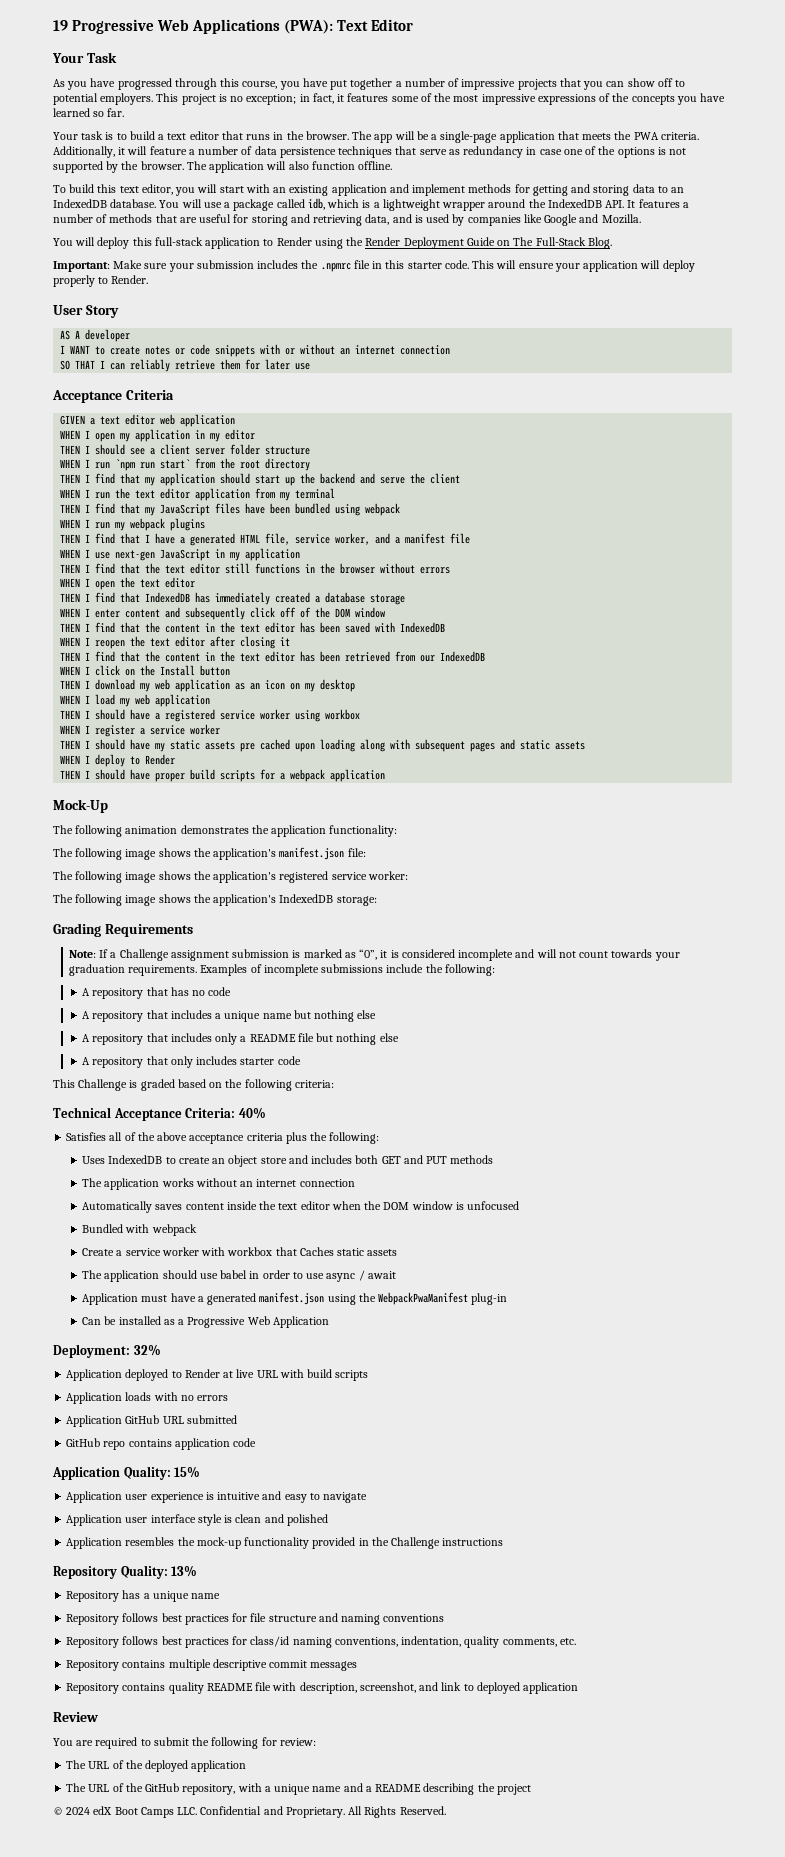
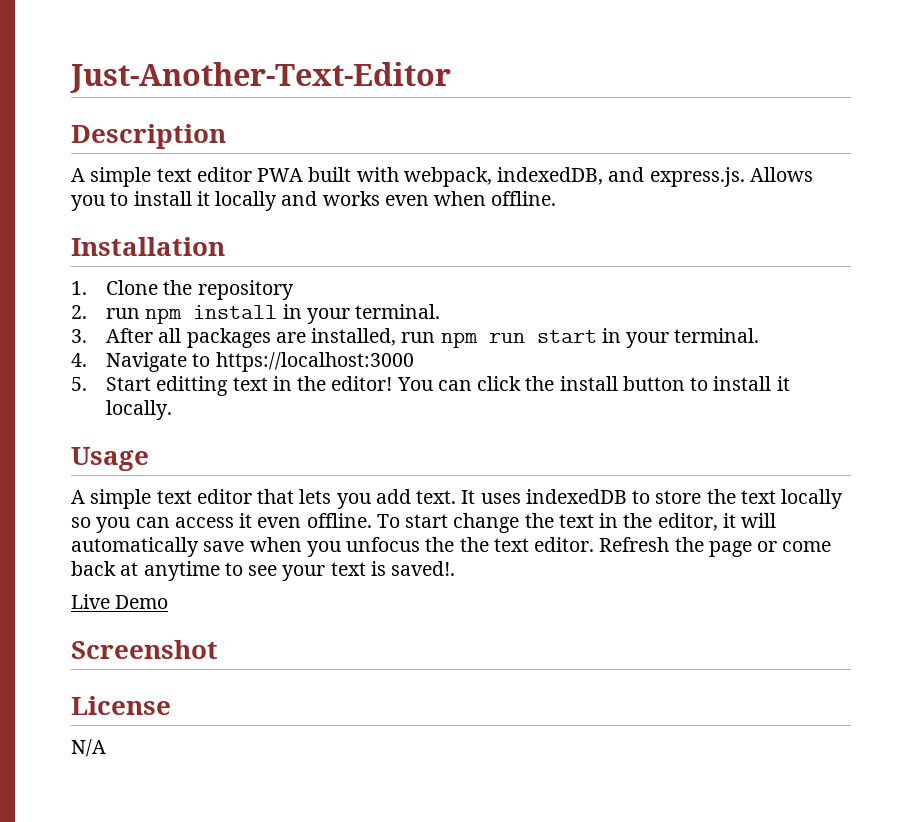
- 19 Progressive Web Applications (PWA): Text Editor
- Your Task
- As you have progressed through this course, you have put together a number of impressive projects that you can show off to potential employers. This project is no exception; in fact, it features some of the most impressive expressions of the concepts you have learned so far.
- Your task is to build a text editor that runs in the browser. The app will be a single-page application that meets the PWA criteria. Additionally, it will feature a number of data persistence techniques that serve as redundancy in case one of the options is not supported by the browser. The application will also function offline.
- To build this text editor, you will start with an existing application and implement methods for getting and storing data to an IndexedDB database. You will use a package called idb, which is a lightweight wrapper around the IndexedDB API. It features a number of methods that are useful for storing and retrieving data, and is used by companies like Google and Mozilla.
- You will deploy this full-stack application to Render using the Render Deployment Guide on The Full-Stack Blog.
- Important: Make sure your submission includes the .npmrc file in this starter code. This will ensure your application will deploy properly to Render.
- User Story
- AS A developer
- I WANT to create notes or code snippets with or without an internet connection
- SO THAT I can reliably retrieve them for later use
- Acceptance Criteria
- GIVEN a text editor web application
- WHEN I open my application in my editor
- THEN I should see a client server folder structure
- WHEN I run `npm run start` from the root directory
- THEN I find that my application should start up the backend and serve the client
- WHEN I run the text editor application from my terminal
- THEN I find that my JavaScript files have been bundled using webpack
- WHEN I run my webpack plugins
- THEN I find that I have a generated HTML file, service worker, and a manifest file
- WHEN I use next-gen JavaScript in my application
- THEN I find that the text editor still functions in the browser without errors
- WHEN I open the text editor
- THEN I find that IndexedDB has immediately created a database storage
- WHEN I enter content and subsequently click off of the DOM window
- THEN I find that the content in the text editor has been saved with IndexedDB
- WHEN I reopen the text editor after closing it
- THEN I find that the content in the text editor has been retrieved from our IndexedDB
- WHEN I click on the Install button
- THEN I download my web application as an icon on my desktop
- WHEN I load my web application
- THEN I should have a registered service worker using workbox
- WHEN I register a service worker
- THEN I should have my static assets pre cached upon loading along with subsequent pages and static assets
- WHEN I deploy to Render
- THEN I should have proper build scripts for a webpack application
- Mock-Up
- The following animation demonstrates the application functionality:
- The following image shows the application's manifest.json file:
- The following image shows the application's registered service worker:
- The following image shows the application's IndexedDB storage:
- Grading Requirements
- Note: If a Challenge assignment submission is marked as “0”, it is considered incomplete and will not count towards your graduation requirements. Examples of incomplete submissions include the following:
- A repository that has no code
- A repository that includes a unique name but nothing else
- A repository that includes only a README file but nothing else
- A repository that only includes starter code
- This Challenge is graded based on the following criteria:
- Technical Acceptance Criteria: 40%
- Satisfies all of the above acceptance criteria plus the following:
- Uses IndexedDB to create an object store and includes both GET and PUT methods
- The application works without an internet connection
- Automatically saves content inside the text editor when the DOM window is unfocused
- Bundled with webpack
- Create a service worker with workbox that Caches static assets
- The application should use babel in order to use async / await
- Application must have a generated manifest.json using the WebpackPwaManifest plug-in
- Can be installed as a Progressive Web Application
- Deployment: 32%
- Application deployed to Render at live URL with build scripts
- Application loads with no errors
- Application GitHub URL submitted
- GitHub repo contains application code
- Application Quality: 15%
- Application user experience is intuitive and easy to navigate
- Application user interface style is clean and polished
- Application resembles the mock-up functionality provided in the Challenge instructions
- Repository Quality: 13%
- Repository has a unique name
- Repository follows best practices for file structure and naming conventions
- Repository follows best practices for class/id naming conventions, indentation, quality comments, etc.
- Repository contains multiple descriptive commit messages
- Repository contains quality README file with description, screenshot, and link to deployed application
- Review
- You are required to submit the following for review:
- The URL of the deployed application
- The URL of the GitHub repository, with a unique name and a README describing the project
- © 2024 edX Boot Camps LLC. Confidential and Proprietary. All Rights Reserved.
+ Just-Another-Text-Editor
+ Description
+ A simple text editor PWA built with webpack, indexedDB, and express.js. Allows you to install it locally and works even when offline.
+ Installation
+ 1. Clone the repository
+ 2. run npm install in your terminal.
+ 3. After all packages are installed, run npm run start in your terminal.
+ 4. Navigate to https://localhost:3000
+ 5. Start editting text in the editor! You can click the install button to install it locally.
+ Usage
+ A simple text editor that lets you add text. It uses indexedDB to store the text locally so you can access it even offline. To start change the text in the editor, it will automatically save when you unfocus the the text editor. Refresh the page or come back at anytime to see your text is saved!.
+ Live Demo
+ Screenshot
+ License
+ N/A

